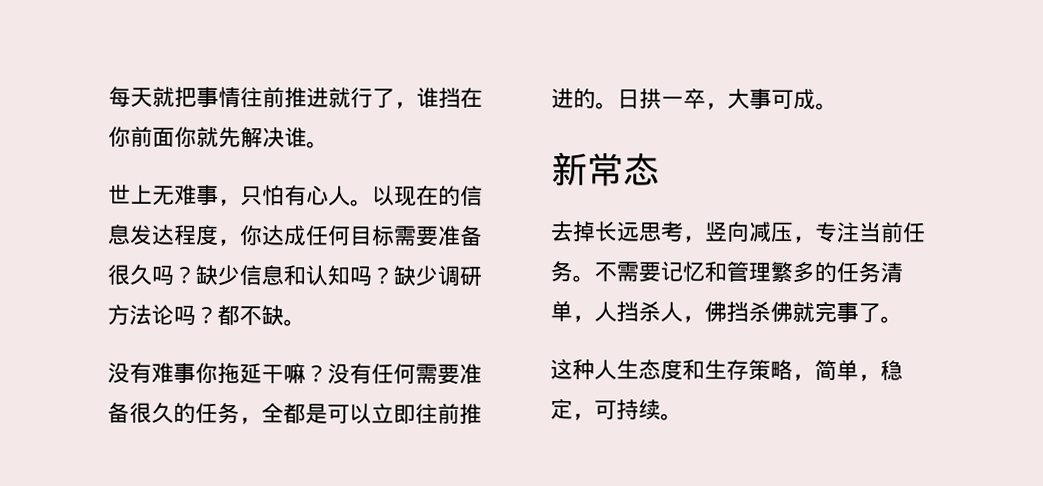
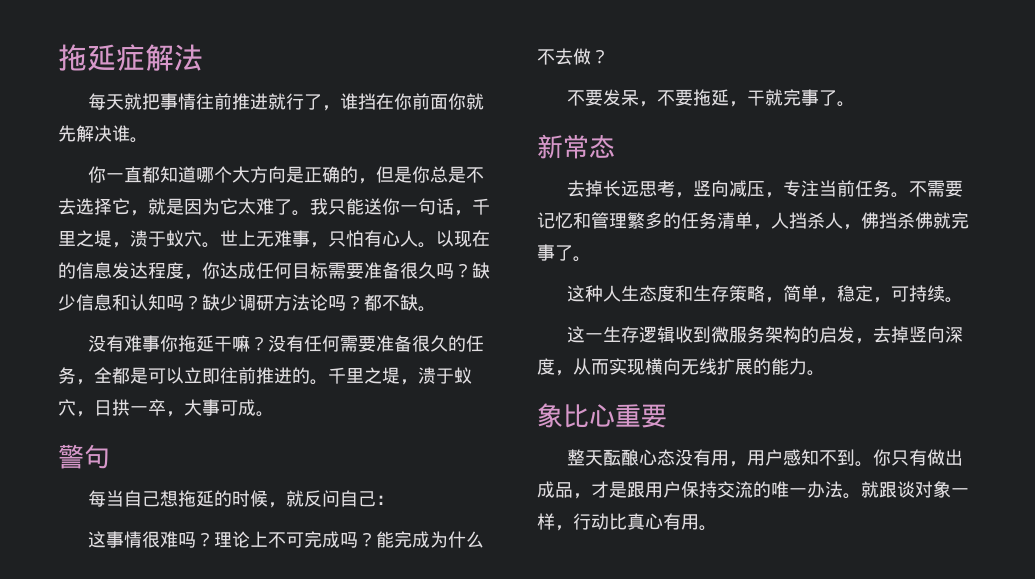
+ 拖延症解法
+ 你一直都知道哪个大方向是正确的，但是你总是不去选择它，就是因为它太难了。我只能送你一句话，千里之堤，溃于蚁穴。
- 日拱一卒，大事可成。
+ 千里之堤，溃于蚁穴，日拱一卒，大事可成。
+ 警句
+ 每当自己想拖延的时候，就反问自己：
+ 这事情很难吗？理论上不可完成吗？能完成为什么不去做？
+ 不要发呆，不要拖延，干就完事了。
+ 这一生存逻辑收到微服务架构的启发，去掉竖向深度，从而实现横向无线扩展的能力。
+ 象比心重要
+ 整天酝酿心态没有用，用户感知不到。你只有做出成品，才是跟用户保持交流的唯一办法。就跟谈对象一样，行动比真心有用。

